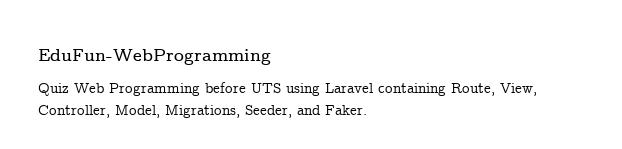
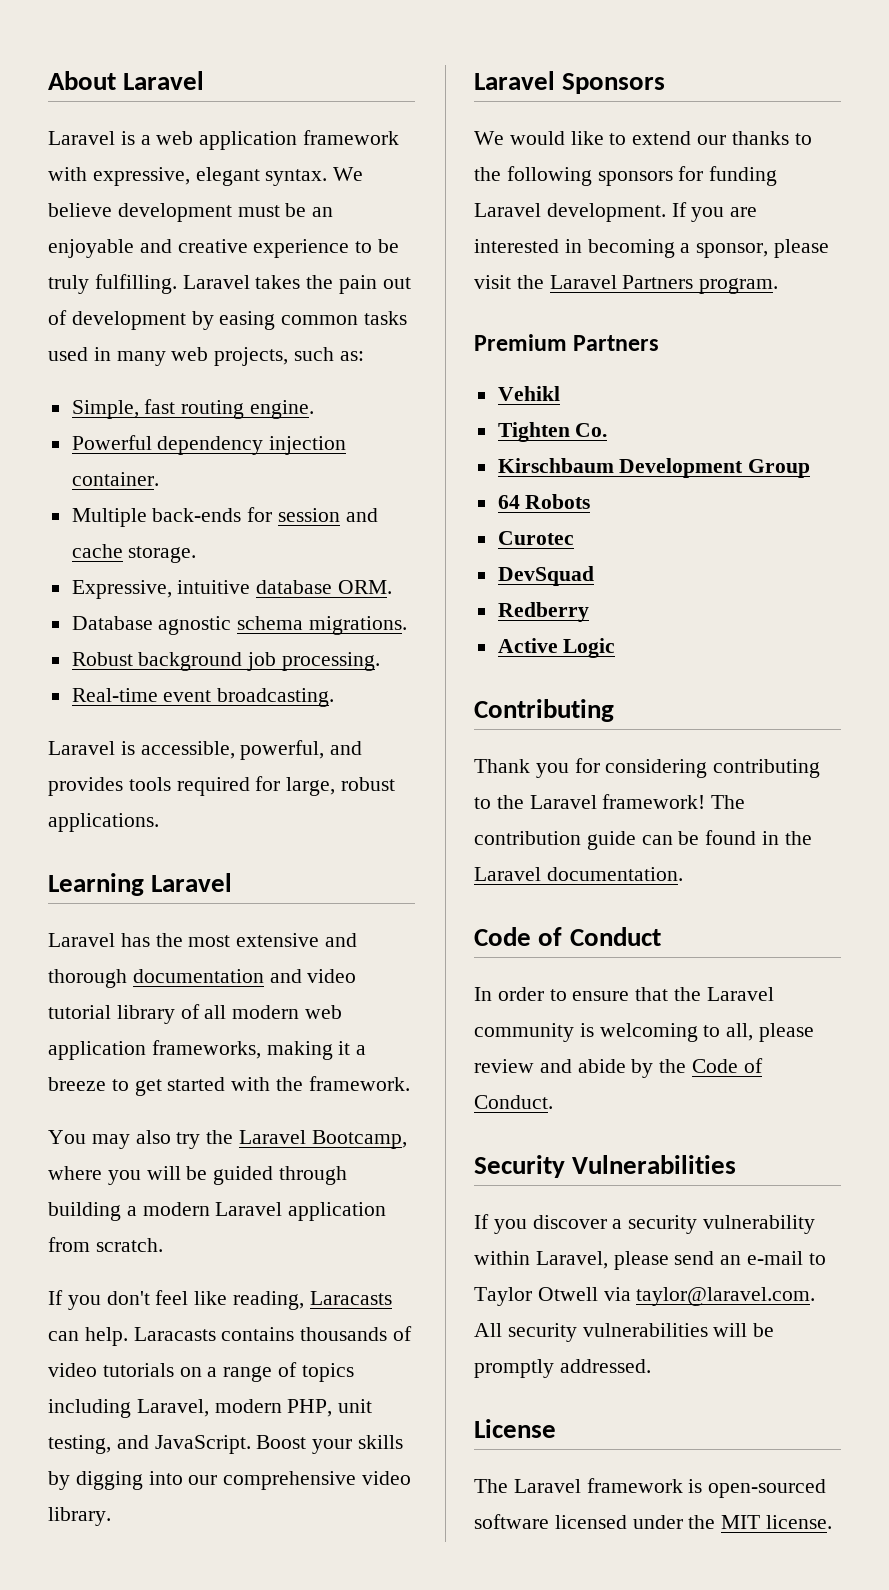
- EduFun-WebProgramming
- Quiz Web Programming before UTS using Laravel containing Route, View, Controller, Model, Migrations, Seeder, and Faker.
+ About Laravel
+ Laravel is a web application framework with expressive, elegant syntax. We believe development must be an enjoyable and creative experience to be truly fulfilling. Laravel takes the pain out of development by easing common tasks used in many web projects, such as:
+ Simple, fast routing engine.
+ Powerful dependency injection container.
+ Multiple back-ends for session and cache storage.
+ Expressive, intuitive database ORM.
+ Database agnostic schema migrations.
+ Robust background job processing.
+ Real-time event broadcasting.
+ Laravel is accessible, powerful, and provides tools required for large, robust applications.
+ Learning Laravel
+ Laravel has the most extensive and thorough documentation and video tutorial library of all modern web application frameworks, making it a breeze to get started with the framework.
+ You may also try the Laravel Bootcamp, where you will be guided through building a modern Laravel application from scratch.
+ If you don't feel like reading, Laracasts can help. Laracasts contains thousands of video tutorials on a range of topics including Laravel, modern PHP, unit testing, and JavaScript. Boost your skills by digging into our comprehensive video library.
+ Laravel Sponsors
+ We would like to extend our thanks to the following sponsors for funding Laravel development. If you are interested in becoming a sponsor, please visit the Laravel Partners program.
+ Premium Partners
+ Vehikl
+ Tighten Co.
+ Kirschbaum Development Group
+ 64 Robots
+ Curotec
+ DevSquad
+ Redberry
+ Active Logic
+ Contributing
+ Thank you for considering contributing to the Laravel framework! The contribution guide can be found in the Laravel documentation.
+ Code of Conduct
+ In order to ensure that the Laravel community is welcoming to all, please review and abide by the Code of Conduct.
+ Security Vulnerabilities
+ If you discover a security vulnerability within Laravel, please send an e-mail to Taylor Otwell via taylor@laravel.com. All security vulnerabilities will be promptly addressed.
+ License
+ The Laravel framework is open-sourced software licensed under the MIT license.

